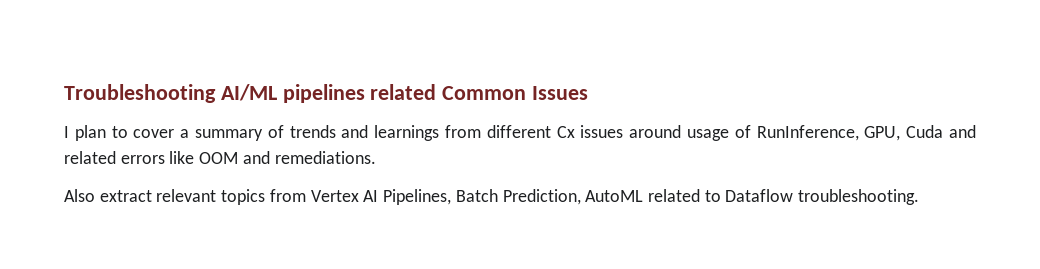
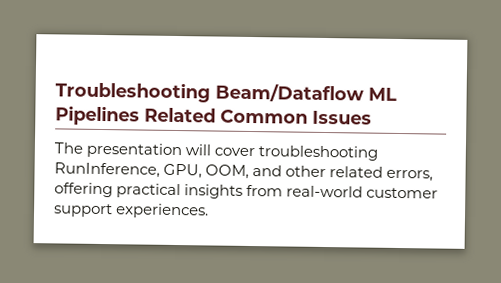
- Troubleshooting AI/ML pipelines related Common Issues
- I plan to cover a summary of trends and learnings from different Cx issues around usage of RunInference, GPU, Cuda and related errors like OOM and remediations.
- Also extract relevant topics from Vertex AI Pipelines, Batch Prediction, AutoML related to Dataflow troubleshooting.
+ Troubleshooting Beam/Dataflow ML Pipelines Related Common Issues
+ The presentation will cover troubleshooting RunInference, GPU, OOM, and other related errors, offering practical insights from real-world customer support experiences.

